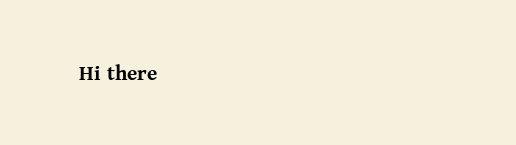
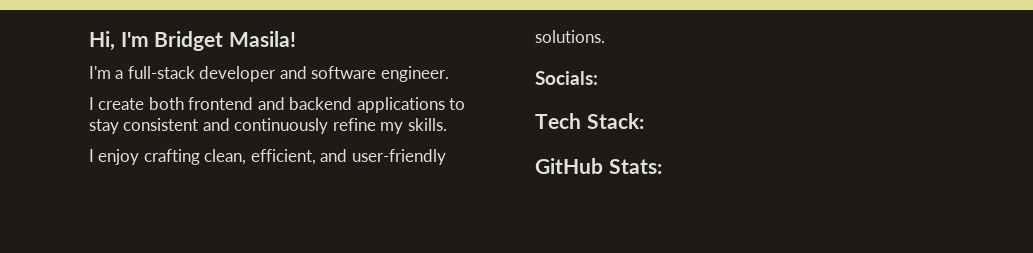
- Hi there
+ Hi, I'm Bridget Masila!
+ I'm a full-stack developer and software engineer.
+ I create both frontend and backend applications to stay consistent and continuously refine my skills.
+ I enjoy crafting clean, efficient, and user-friendly solutions.
+ Socials:
+ Tech Stack:
+ GitHub Stats:

